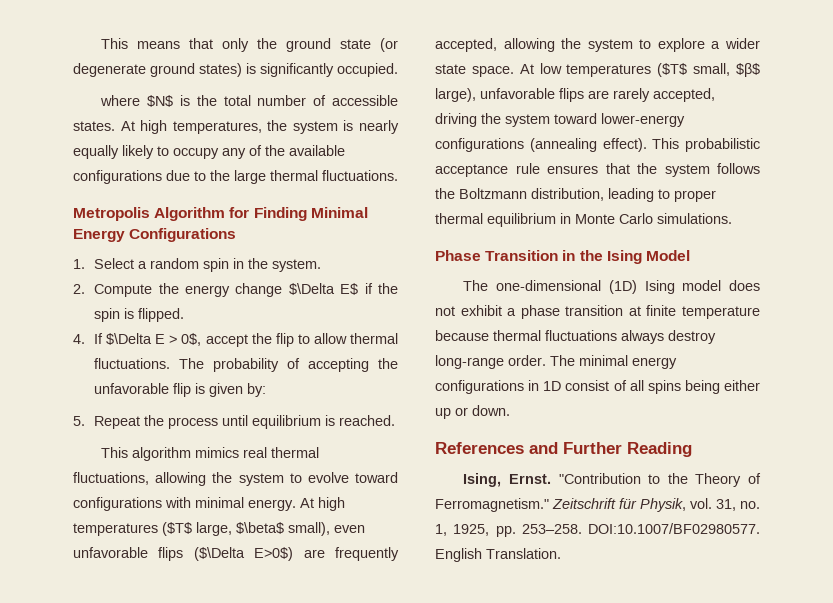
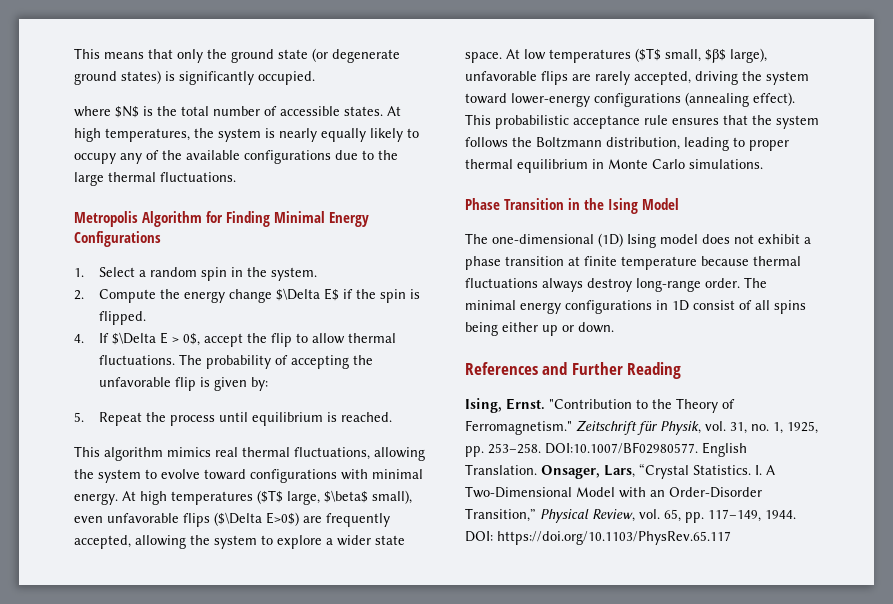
+ Onsager, Lars, “Crystal Statistics. I. A Two-Dimensional Model with an Order-Disorder Transition,” Physical Review, vol. 65, pp. 117–149, 1944. DOI: https://doi.org/10.1103/PhysRev.65.117

